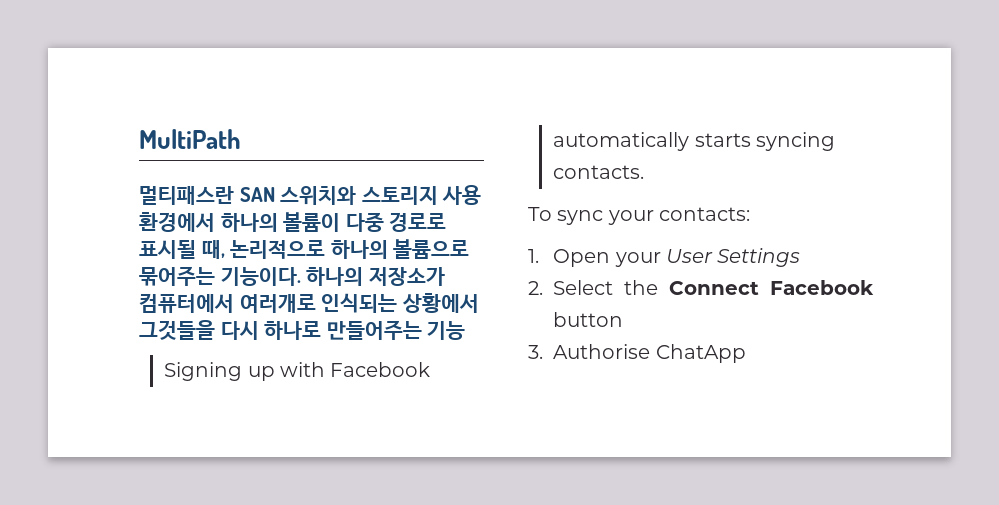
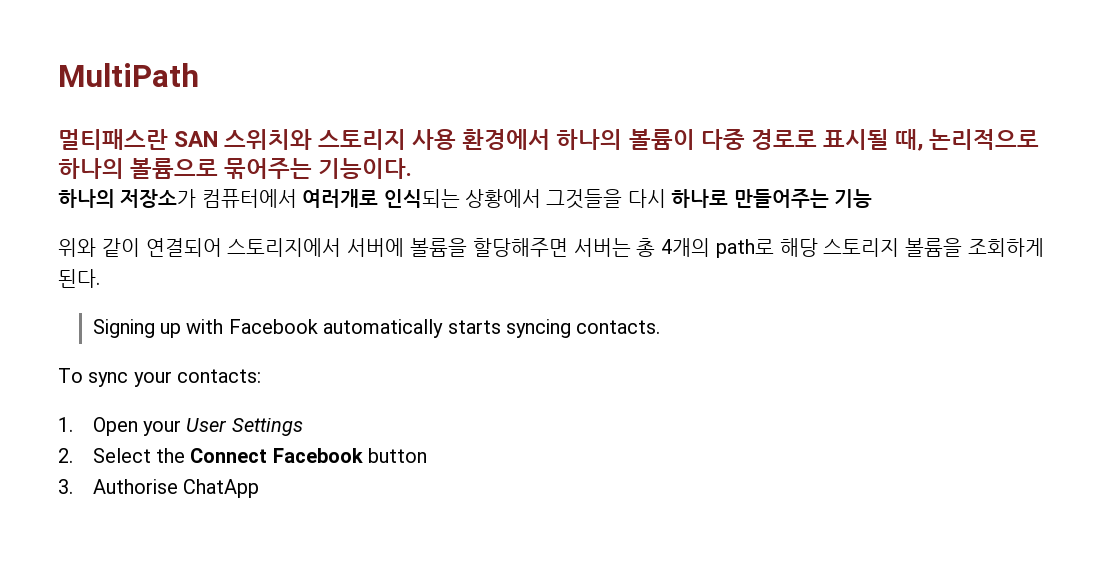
- 멀티패스란 SAN 스위치와 스토리지 사용 환경에서 하나의 볼륨이 다중 경로로 표시될 때, 논리적으로 하나의 볼륨으로 묶어주는 기능이다. 하나의 저장소가 컴퓨터에서 여러개로 인식되는 상황에서 그것들을 다시 하나로 만들어주는 기능
+ 멀티패스란 SAN 스위치와 스토리지 사용 환경에서 하나의 볼륨이 다중 경로로 표시될 때, 논리적으로 하나의 볼륨으로 묶어주는 기능이다.
+ 하나의 저장소가 컴퓨터에서 여러개로 인식되는 상황에서 그것들을 다시 하나로 만들어주는 기능
+ 위와 같이 연결되어 스토리지에서 서버에 볼륨을 할당해주면 서버는 총 4개의 path로 해당 스토리지 볼륨을 조회하게 된다.

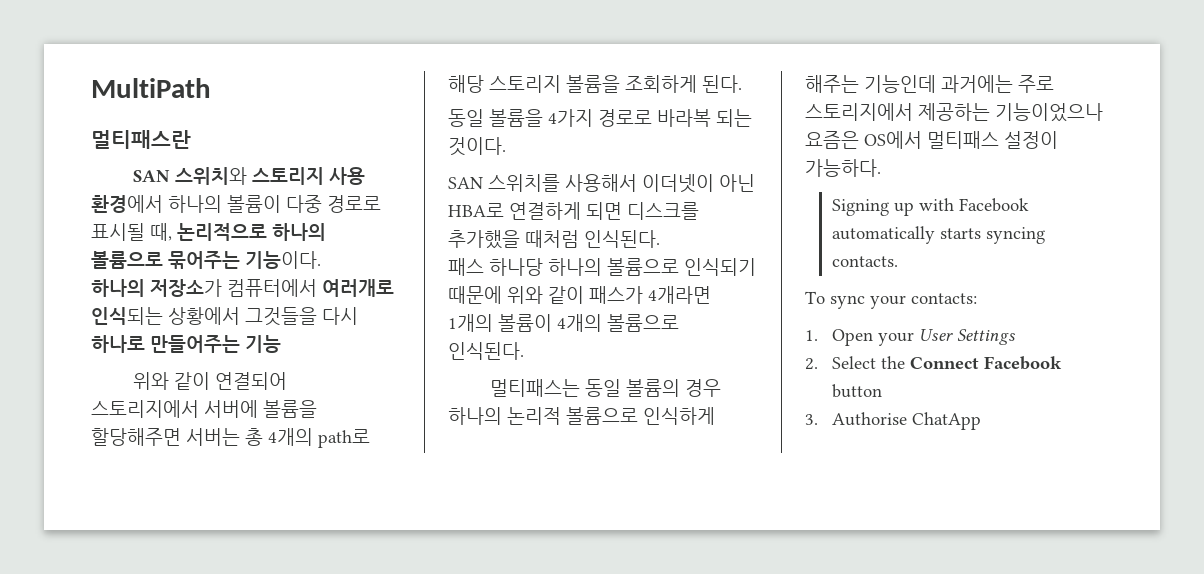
- 멀티패스란 SAN 스위치와 스토리지 사용 환경에서 하나의 볼륨이 다중 경로로 표시될 때, 논리적으로 하나의 볼륨으로 묶어주는 기능이다.
+ 멀티패스란
+ SAN 스위치와 스토리지 사용 환경에서 하나의 볼륨이 다중 경로로 표시될 때, 논리적으로 하나의 볼륨으로 묶어주는 기능이다.
+ 동일 볼륨을 4가지 경로로 바라복 되는 것이다.
+ SAN 스위치를 사용해서 이더넷이 아닌 HBA로 연결하게 되면 디스크를 추가했을 때처럼 인식된다.
+ 패스 하나당 하나의 볼륨으로 인식되기 때문에 위와 같이 패스가 4개라면 1개의 볼륨이 4개의 볼륨으로 인식된다.
+ 멀티패스는 동일 볼륨의 경우 하나의 논리적 볼륨으로 인식하게 해주는 기능인데 과거에는 주로 스토리지에서 제공하는 기능이었으나 요즘은 OS에서 멀티패스 설정이 가능하다.

